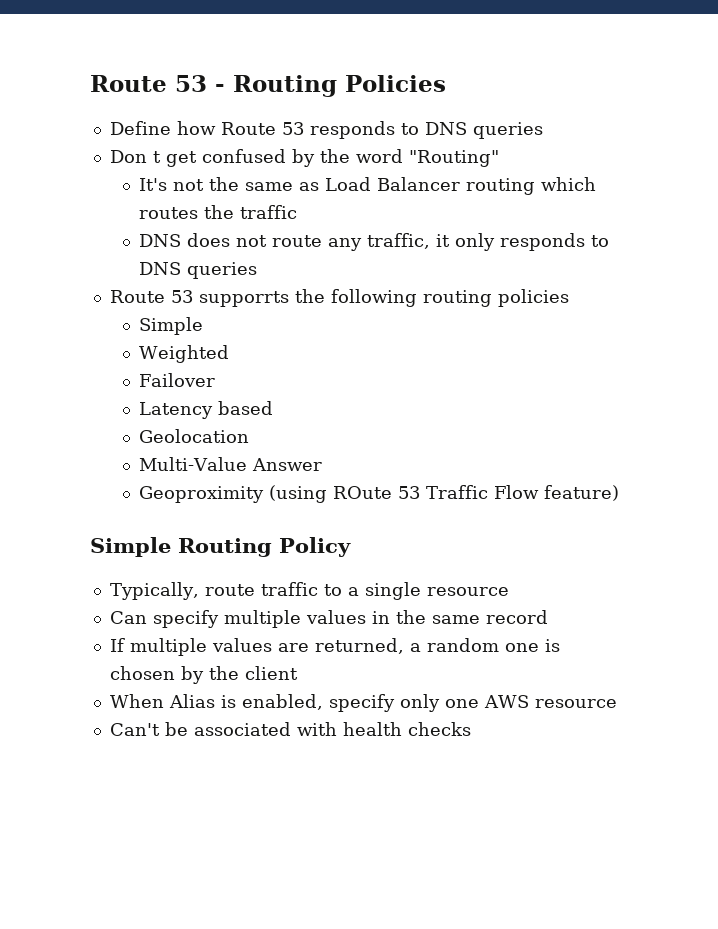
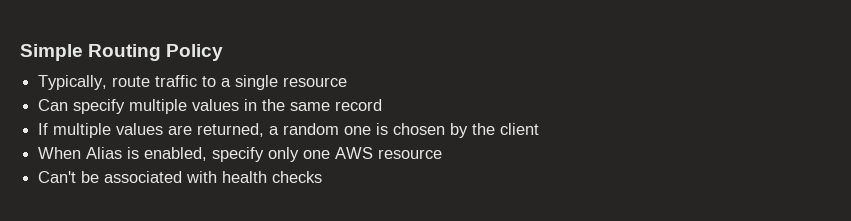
- Route 53 - Routing Policies
- Define how Route 53 responds to DNS queries
- Don t get confused by the word "Routing"
- It's not the same as Load Balancer routing which routes the traffic
- DNS does not route any traffic, it only responds to DNS queries
- Route 53 supporrts the following routing policies
- Simple
- Weighted
- Failover
- Latency based
- Geolocation
- Multi-Value Answer
- Geoproximity (using ROute 53 Traffic Flow feature)

